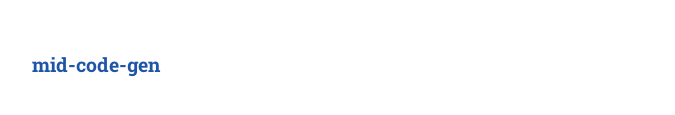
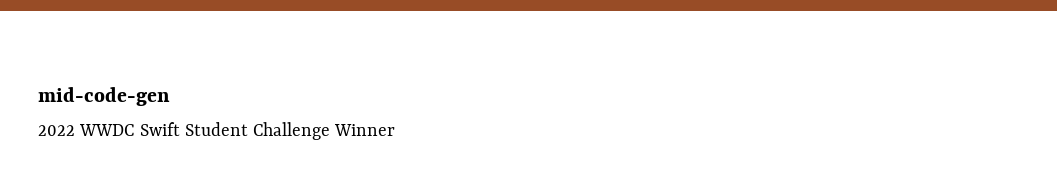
+ 2022 WWDC Swift Student Challenge Winner

